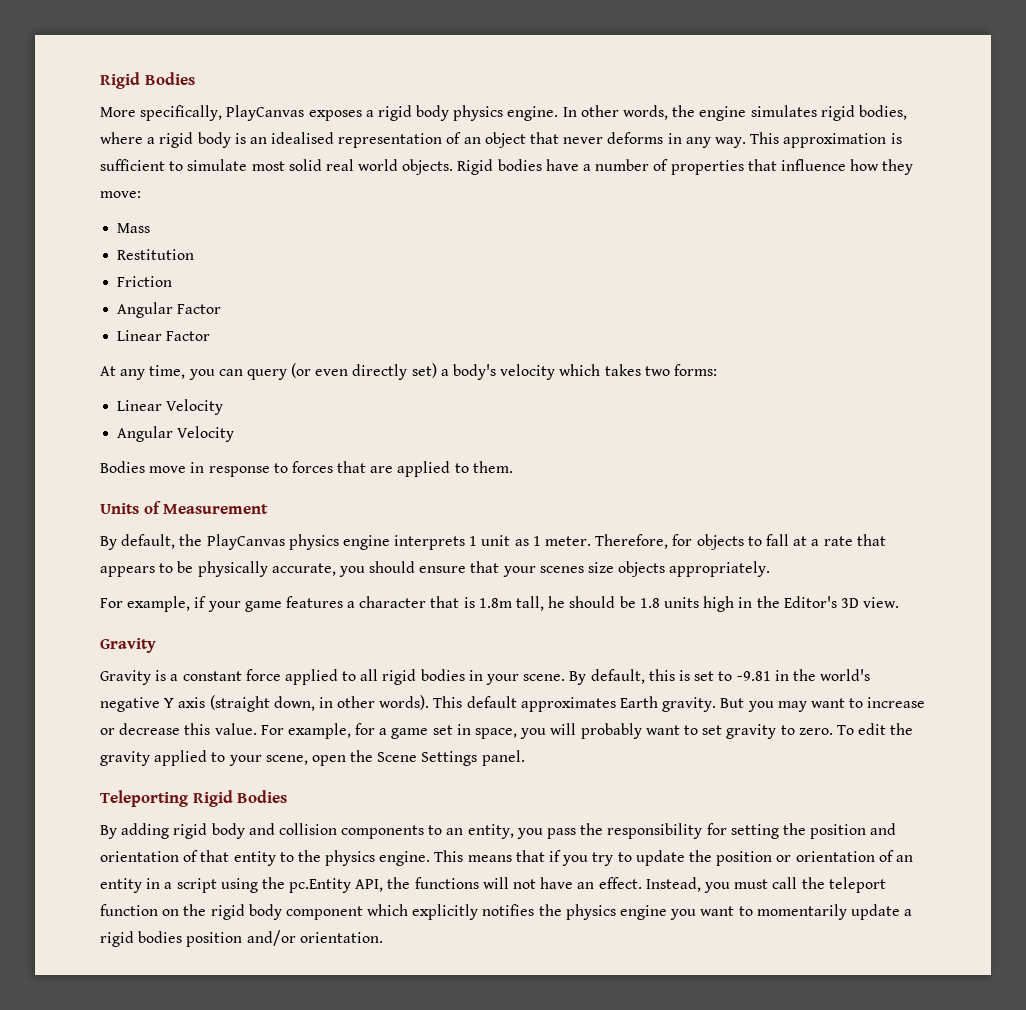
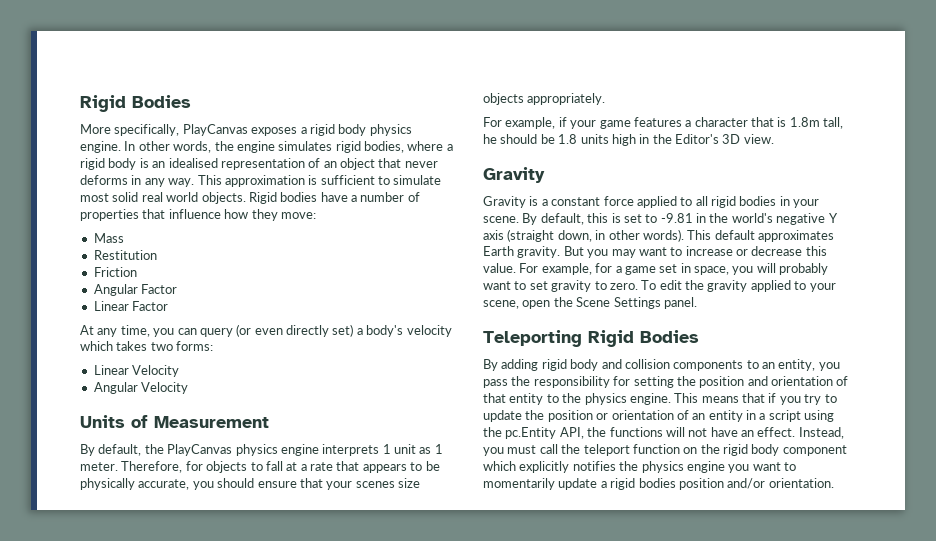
- Bodies move in response to forces that are applied to them.

